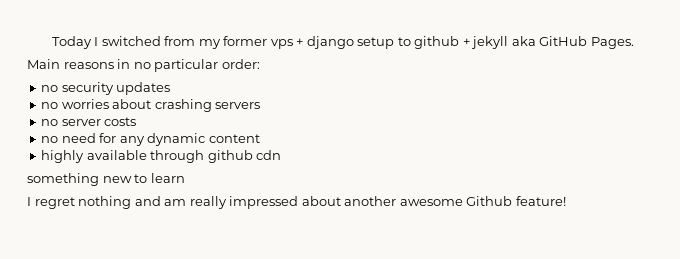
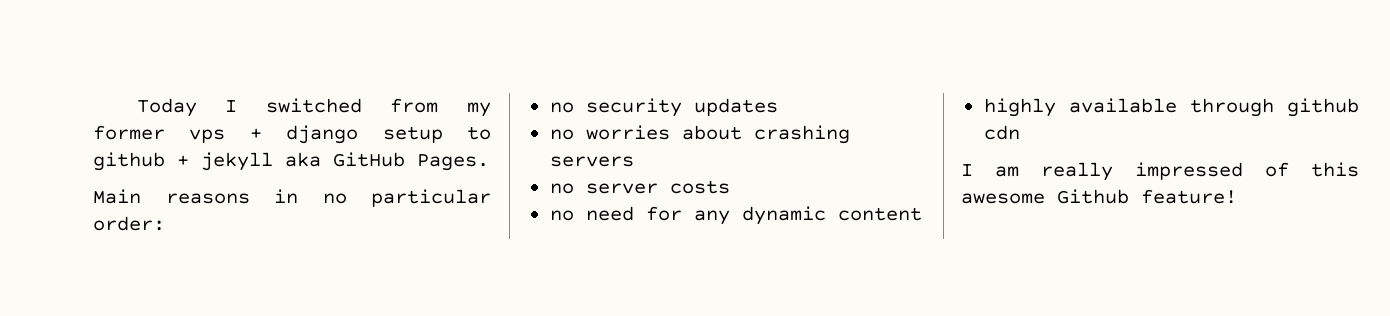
- something new to learn
- I regret nothing and am really impressed about another awesome Github feature!
+ I am really impressed of this awesome Github feature!

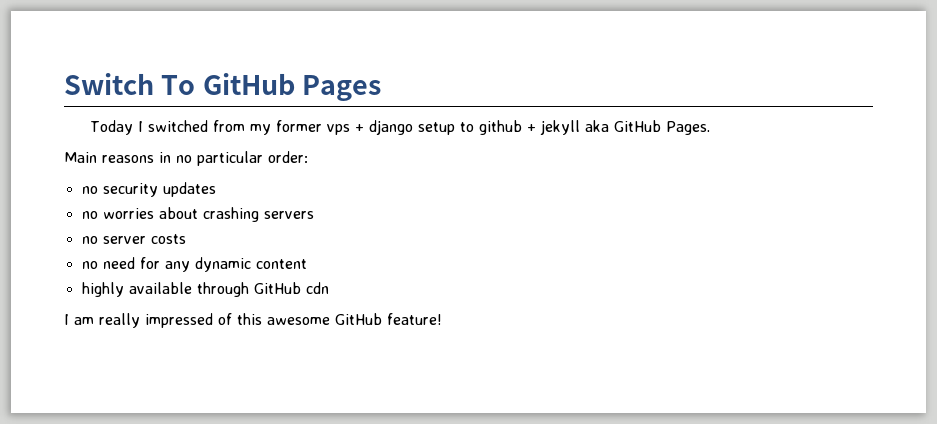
+ Switch To GitHub Pages
- highly available through github cdn
+ highly available through GitHub cdn
- I am really impressed of this awesome Github feature!
+ I am really impressed of this awesome GitHub feature!

